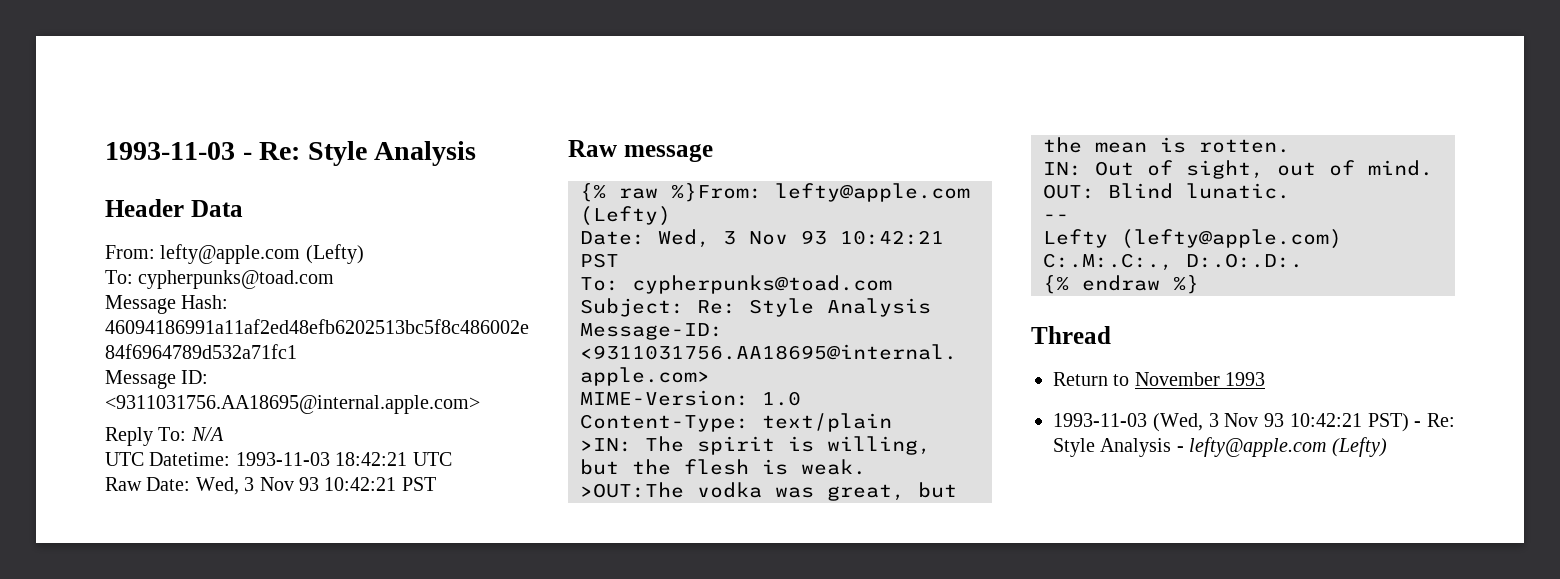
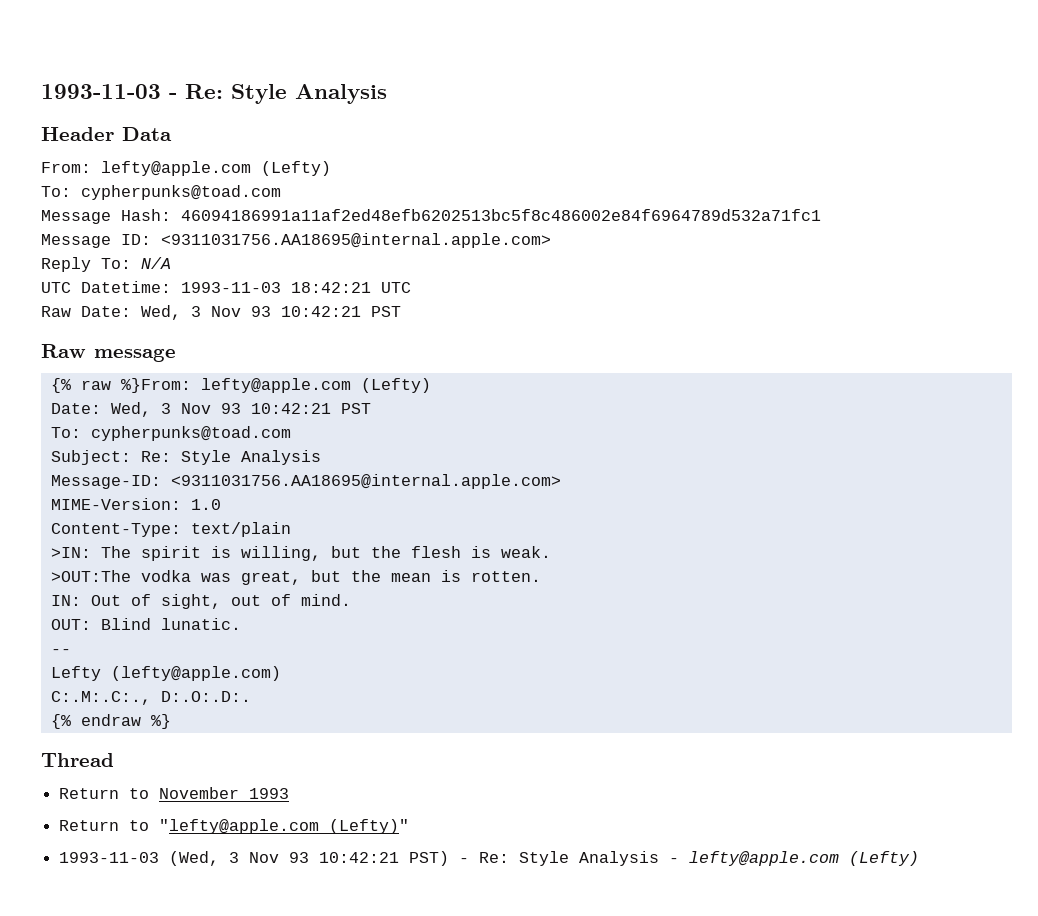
+ Return to "lefty@apple.com (Lefty)"

